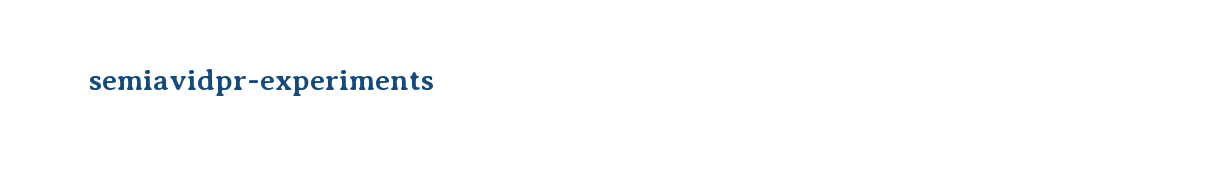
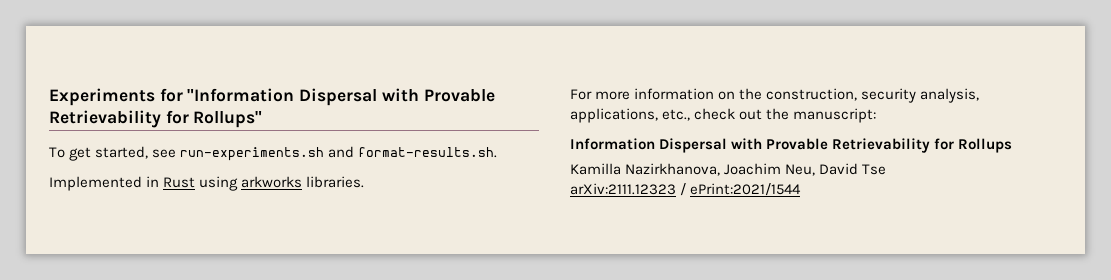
- semiavidpr-experiments
+ Experiments for "Information Dispersal with Provable Retrievability for Rollups"
+ To get started, see run-experiments.sh and format-results.sh.
+ Implemented in Rust using arkworks libraries.
+ For more information on the construction, security analysis, applications, etc., check out the manuscript:
+ Information Dispersal with Provable Retrievability for Rollups
+ Kamilla Nazirkhanova, Joachim Neu, David Tse
+ arXiv:2111.12323 / ePrint:2021/1544

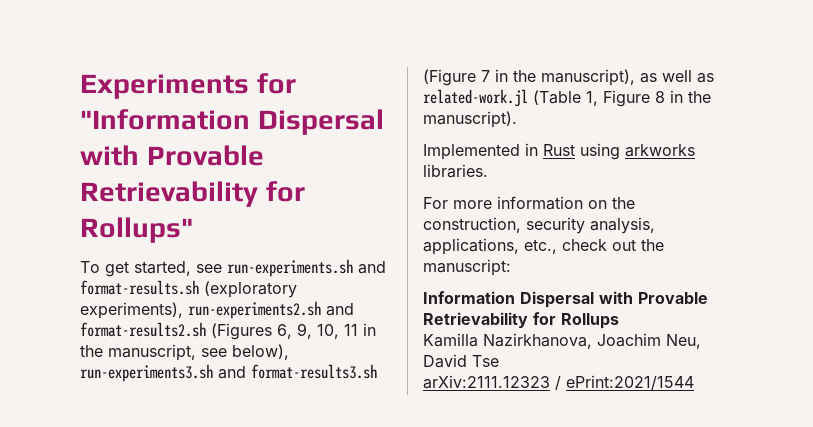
- To get started, see run-experiments.sh and format-results.sh.
+ To get started, see run-experiments.sh and format-results.sh (exploratory experiments), run-experiments2.sh and format-results2.sh (Figures 6, 9, 10, 11 in the manuscript, see below), run-experiments3.sh and format-results3.sh (Figure 7 in the manuscript), as well as related-work.jl (Table 1, Figure 8 in the manuscript).

